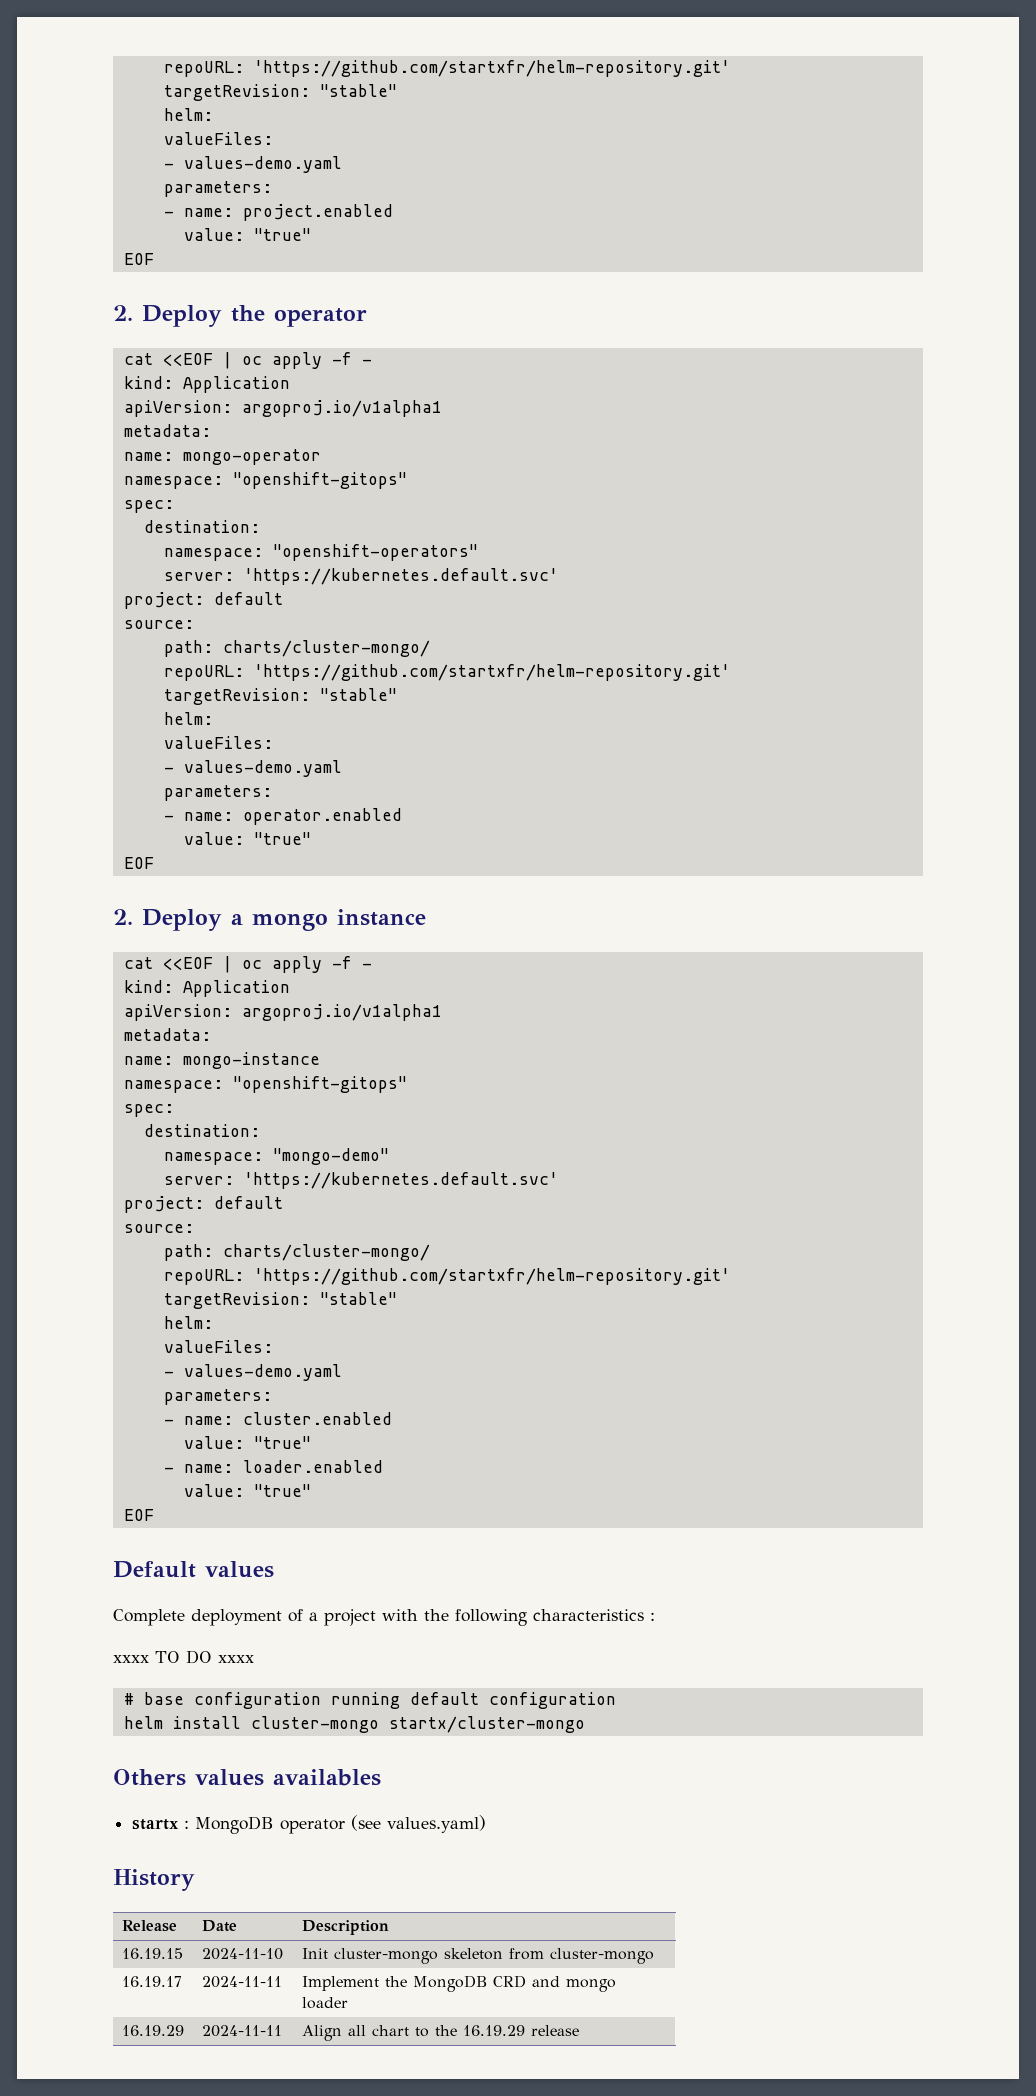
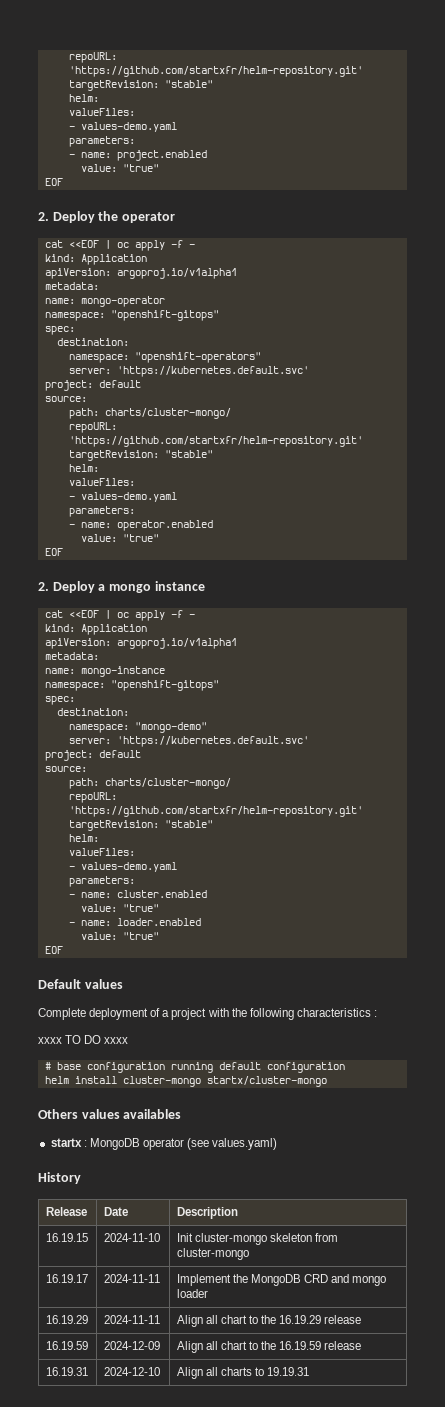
+ 16.19.59 | 2024-12-09 | Align all chart to the 16.19.59 release
+ 16.19.31 | 2024-12-10 | Align all charts to 19.19.31

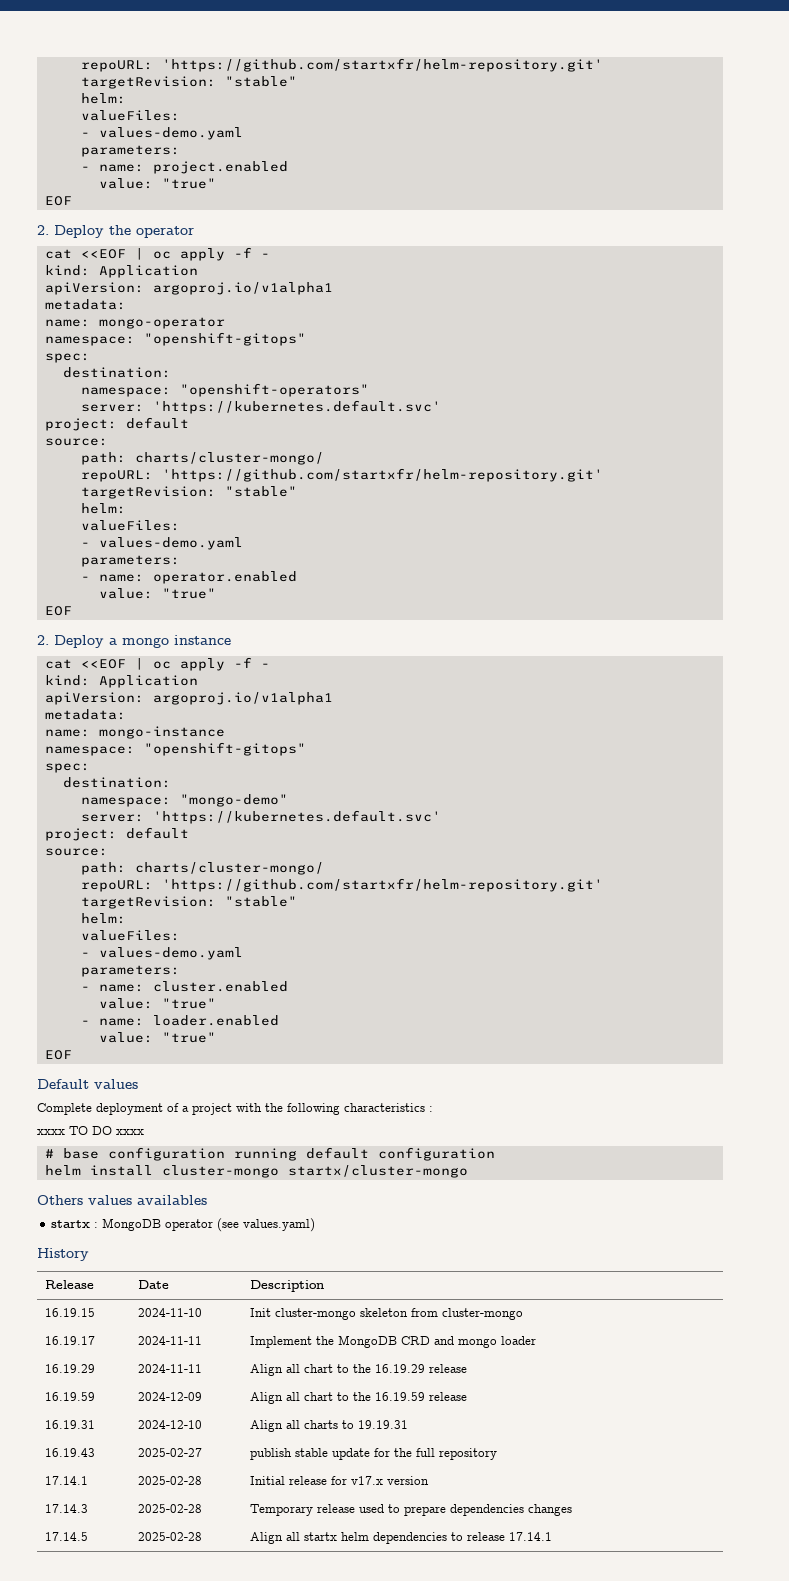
+ 16.19.43 | 2025-02-27 | publish stable update for the full repository
+ 17.14.1 | 2025-02-28 | Initial release for v17.x version
+ 17.14.3 | 2025-02-28 | Temporary release used to prepare dependencies changes
+ 17.14.5 | 2025-02-28 | Align all startx helm dependencies to release 17.14.1

